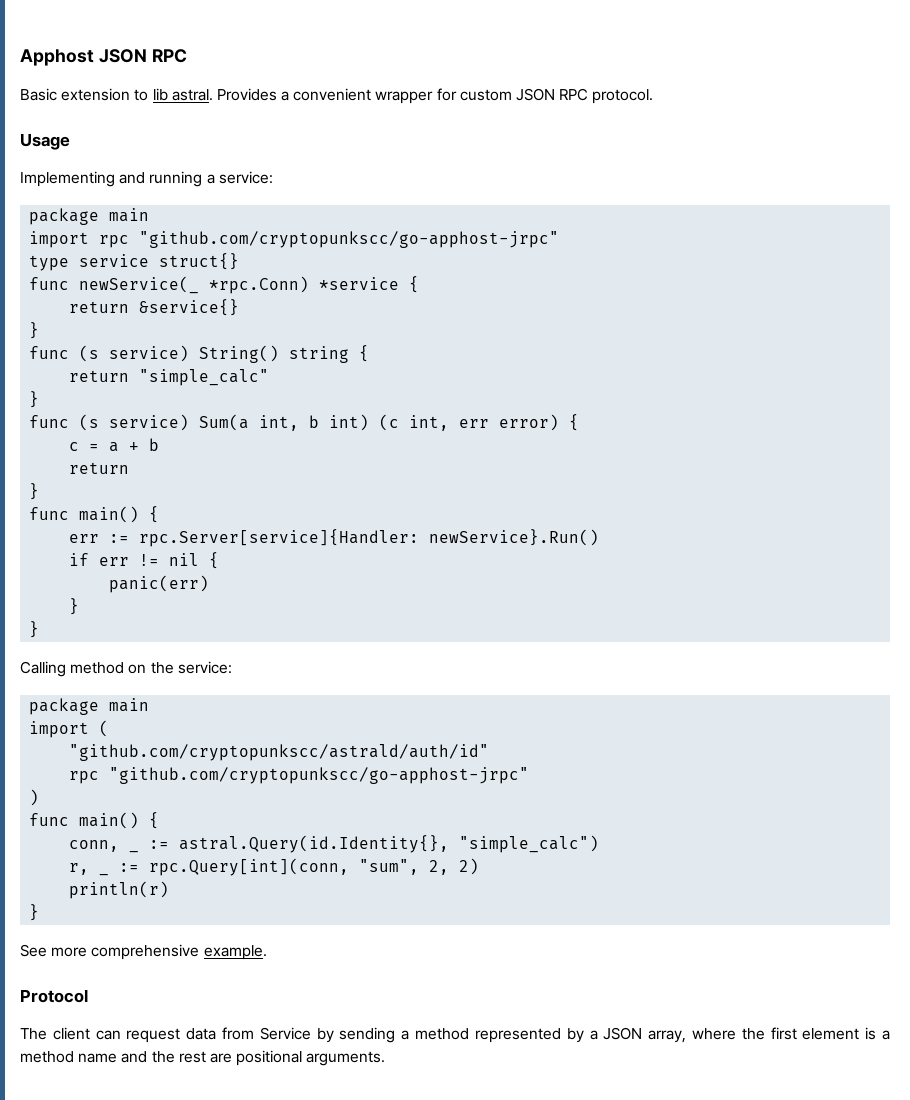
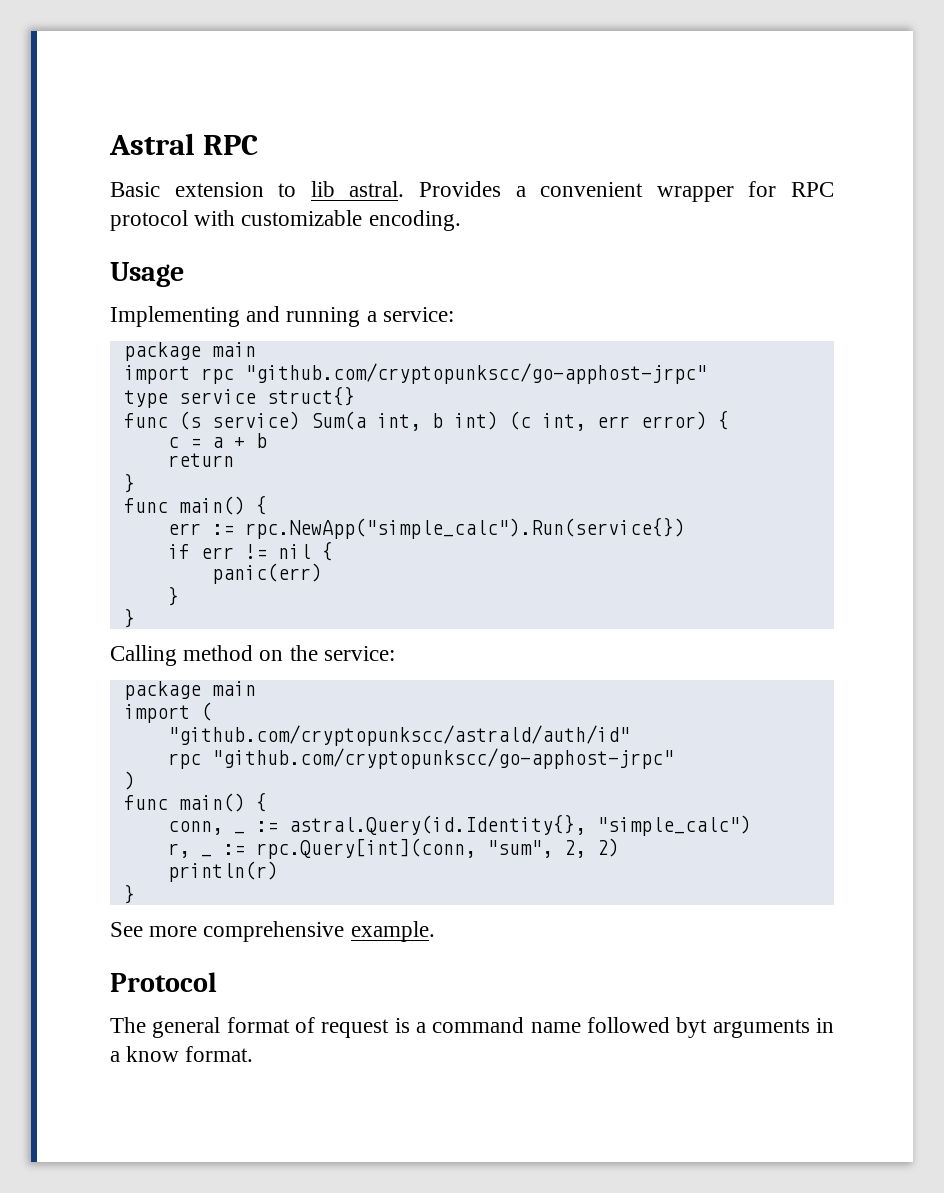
- Apphost JSON RPC
+ Astral RPC
- Provides a convenient wrapper for custom JSON RPC protocol.
+ Provides a convenient wrapper for RPC protocol with customizable encoding.
- func newService(_ *rpc.Conn) *service {
- return &service{}
- }
- func (s service) String() string {
- return "simple_calc"
- }
- err := rpc.Server[service]{Handler: newService}.Run()
+ err := rpc.NewApp("simple_calc").Run(service{})
- The client can request data from Service by sending a method represented by a JSON array, where the first element is a method name and the rest are positional arguments.
+ The general format of request is a command name followed byt arguments in a know format.

